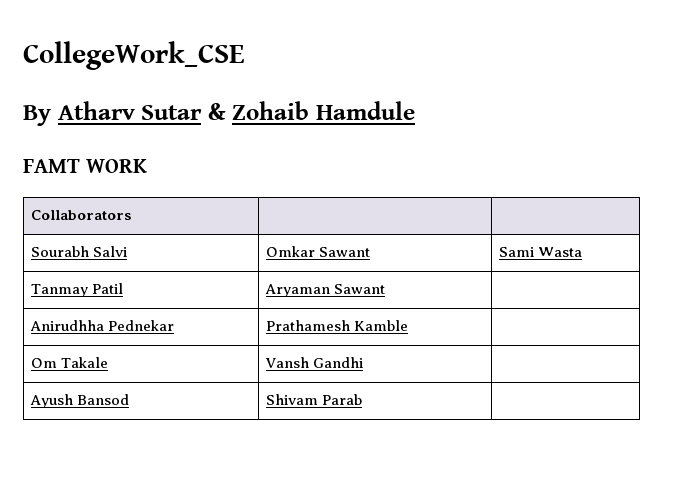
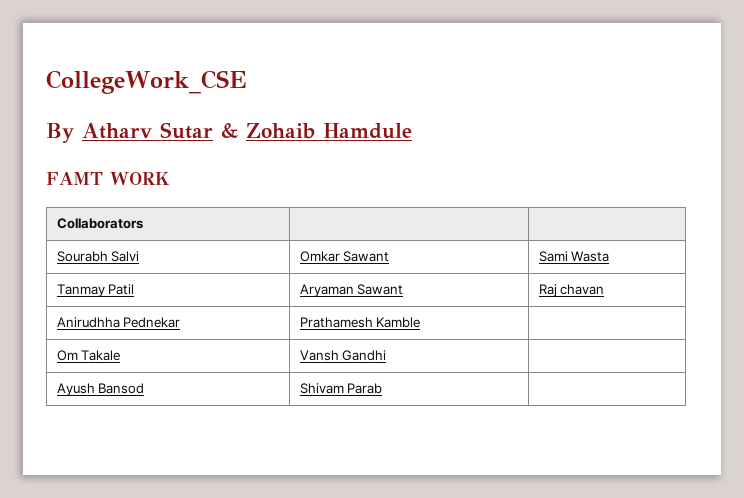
- Tanmay Patil | Aryaman Sawant |
+ Tanmay Patil | Aryaman Sawant | Raj chavan

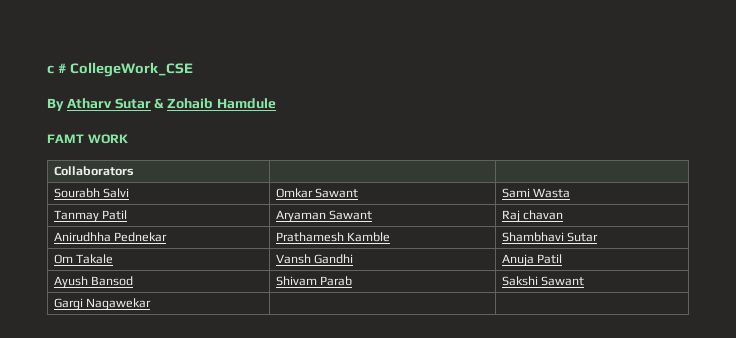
- CollegeWork_CSE
+ c # CollegeWork_CSE
- Anirudhha Pednekar | Prathamesh Kamble |
+ Anirudhha Pednekar | Prathamesh Kamble | Shambhavi Sutar
- Om Takale | Vansh Gandhi |
+ Om Takale | Vansh Gandhi | Anuja Patil
- Ayush Bansod | Shivam Parab |
+ Ayush Bansod | Shivam Parab | Sakshi Sawant
+ Gargi Nagawekar | |

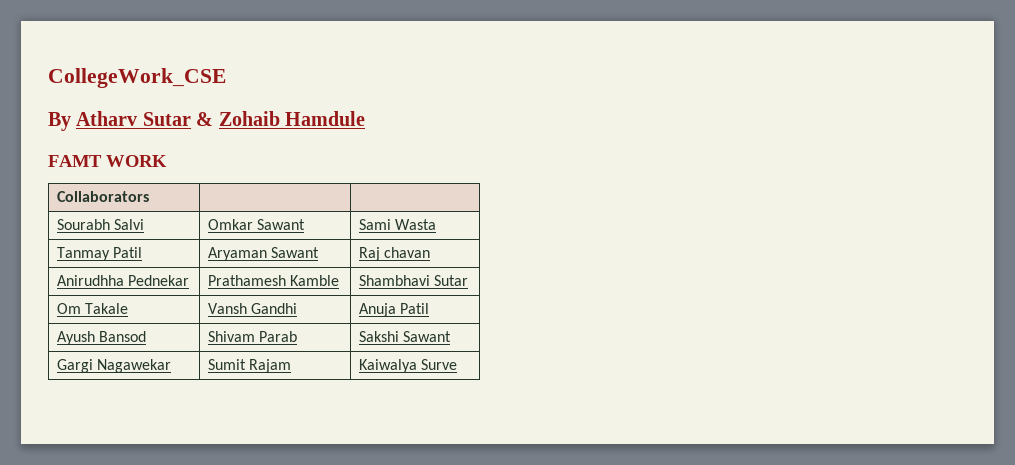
- c # CollegeWork_CSE
+ CollegeWork_CSE
- Gargi Nagawekar | |
+ Gargi Nagawekar | Sumit Rajam | Kaiwalya Surve

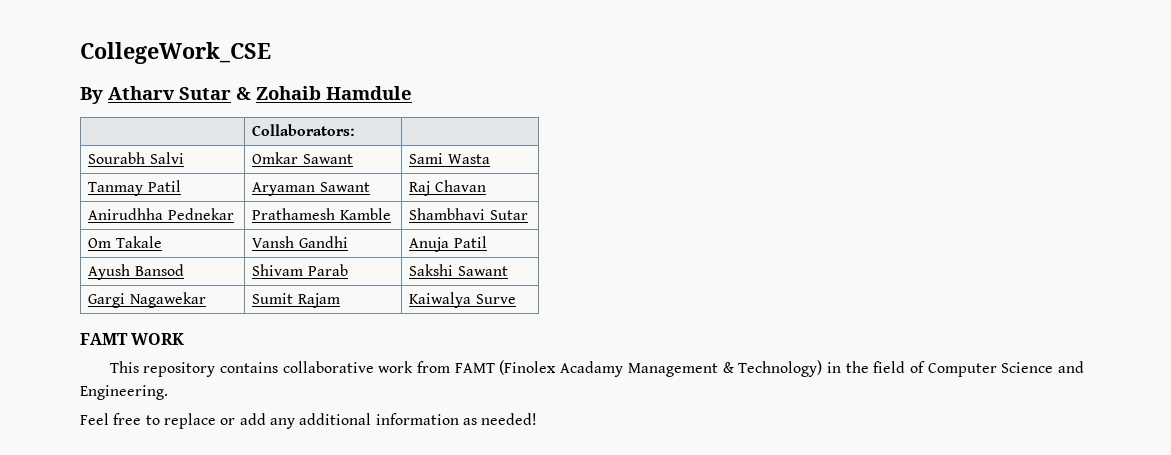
- FAMT WORK
- Collaborators | |
+ | Collaborators: |
- Tanmay Patil | Aryaman Sawant | Raj chavan
+ Tanmay Patil | Aryaman Sawant | Raj Chavan
+ FAMT WORK
+ This repository contains collaborative work from FAMT (Finolex Acadamy Management & Technology) in the field of Computer Science and Engineering.
+ Feel free to replace or add any additional information as needed!

